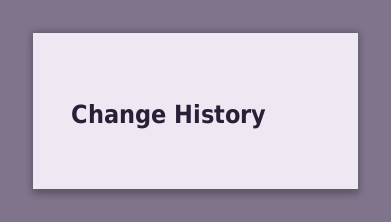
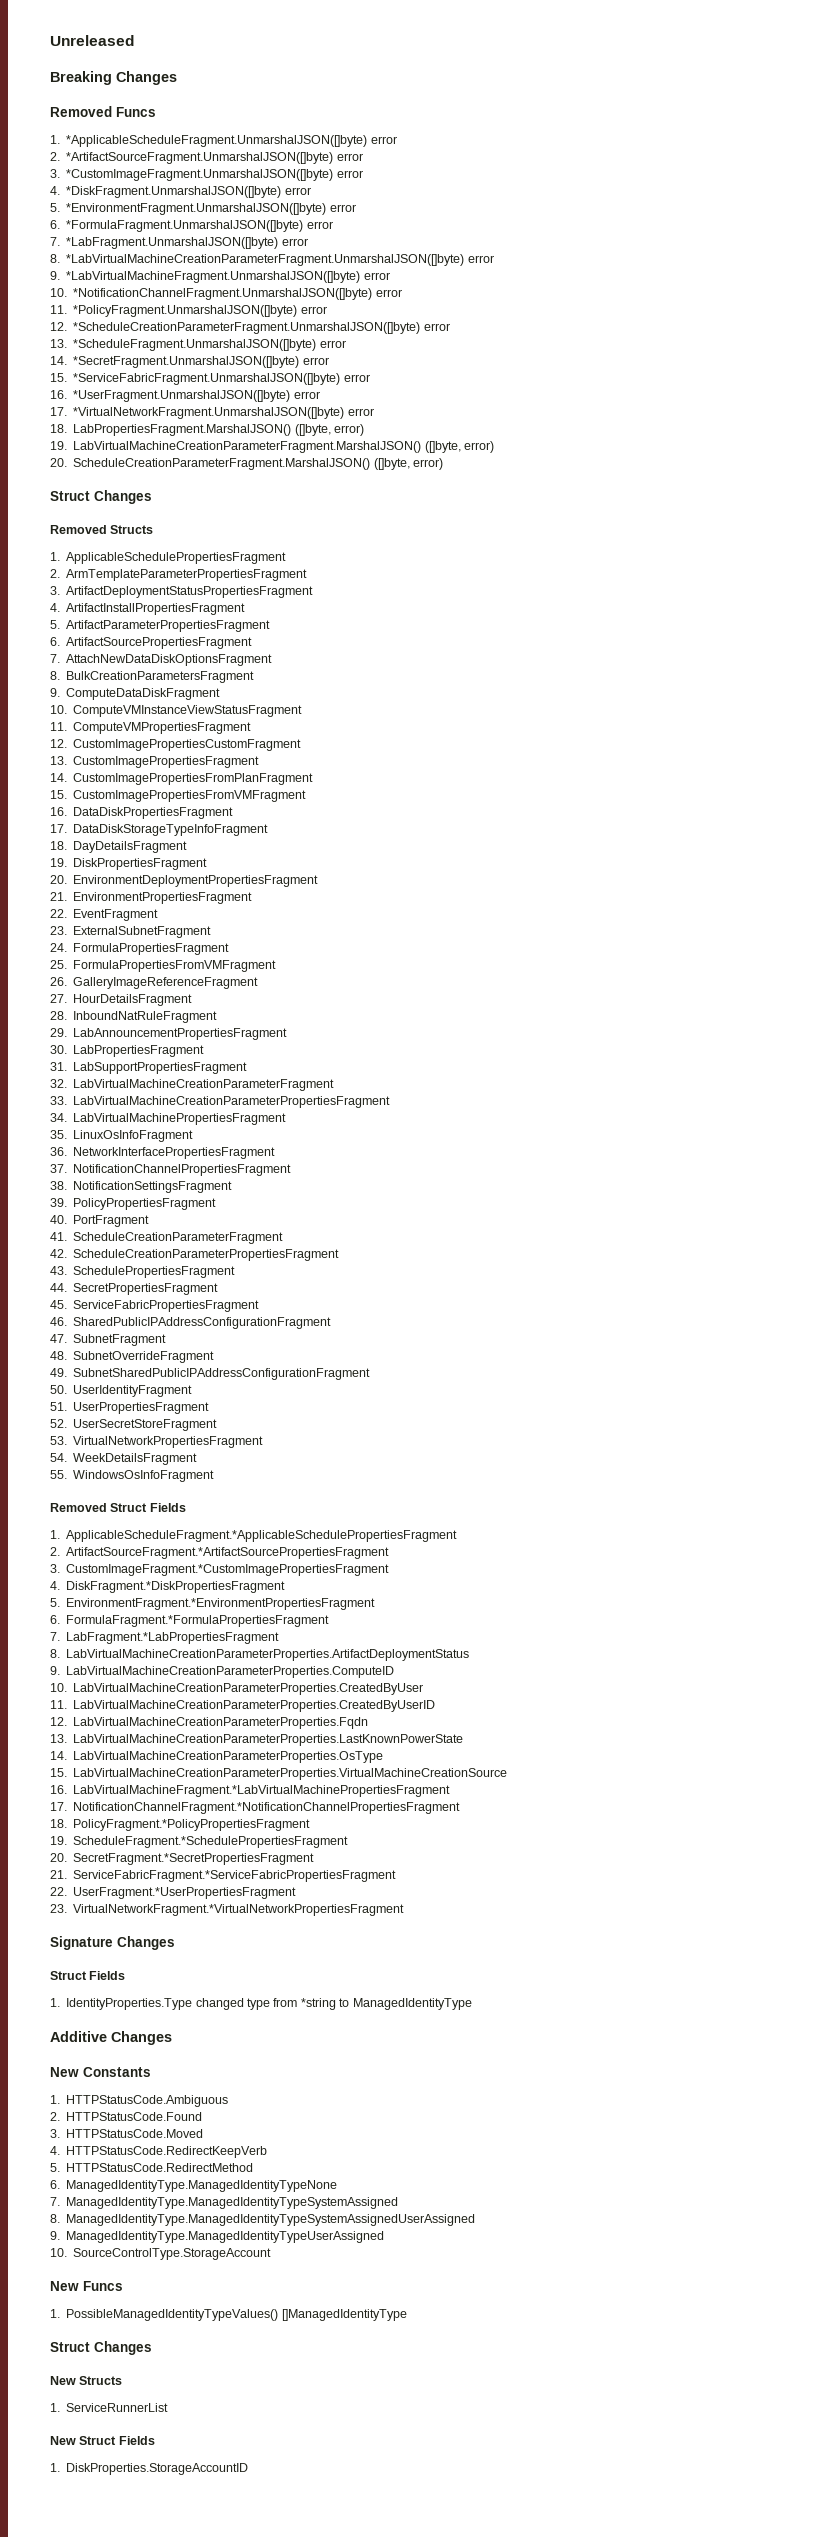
- Change History
+ Unreleased
+ Breaking Changes
+ Removed Funcs
+ 1. *ApplicableScheduleFragment.UnmarshalJSON([]byte) error
+ 2. *ArtifactSourceFragment.UnmarshalJSON([]byte) error
+ 3. *CustomImageFragment.UnmarshalJSON([]byte) error
+ 4. *DiskFragment.UnmarshalJSON([]byte) error
+ 5. *EnvironmentFragment.UnmarshalJSON([]byte) error
+ 6. *FormulaFragment.UnmarshalJSON([]byte) error
+ 7. *LabFragment.UnmarshalJSON([]byte) error
+ 8. *LabVirtualMachineCreationParameterFragment.UnmarshalJSON([]byte) error
+ 9. *LabVirtualMachineFragment.UnmarshalJSON([]byte) error
+ 10. *NotificationChannelFragment.UnmarshalJSON([]byte) error
+ 11. *PolicyFragment.UnmarshalJSON([]byte) error
+ 12. *ScheduleCreationParameterFragment.UnmarshalJSON([]byte) error
+ 13. *ScheduleFragment.UnmarshalJSON([]byte) error
+ 14. *SecretFragment.UnmarshalJSON([]byte) error
+ 15. *ServiceFabricFragment.UnmarshalJSON([]byte) error
+ 16. *UserFragment.UnmarshalJSON([]byte) error
+ 17. *VirtualNetworkFragment.UnmarshalJSON([]byte) error
+ 18. LabPropertiesFragment.MarshalJSON() ([]byte, error)
+ 19. LabVirtualMachineCreationParameterFragment.MarshalJSON() ([]byte, error)
+ 20. ScheduleCreationParameterFragment.MarshalJSON() ([]byte, error)
+ Struct Changes
+ Removed Structs
+ 1. ApplicableSchedulePropertiesFragment
+ 2. ArmTemplateParameterPropertiesFragment
+ 3. ArtifactDeploymentStatusPropertiesFragment
+ 4. ArtifactInstallPropertiesFragment
+ 5. ArtifactParameterPropertiesFragment
+ 6. ArtifactSourcePropertiesFragment
+ 7. AttachNewDataDiskOptionsFragment
+ 8. BulkCreationParametersFragment
+ 9. ComputeDataDiskFragment
+ 10. ComputeVMInstanceViewStatusFragment
+ 11. ComputeVMPropertiesFragment
+ 12. CustomImagePropertiesCustomFragment
+ 13. CustomImagePropertiesFragment
+ 14. CustomImagePropertiesFromPlanFragment
+ 15. CustomImagePropertiesFromVMFragment
+ 16. DataDiskPropertiesFragment
+ 17. DataDiskStorageTypeInfoFragment
+ 18. DayDetailsFragment
+ 19. DiskPropertiesFragment
+ 20. EnvironmentDeploymentPropertiesFragment
+ 21. EnvironmentPropertiesFragment
+ 22. EventFragment
+ 23. ExternalSubnetFragment
+ 24. FormulaPropertiesFragment
+ 25. FormulaPropertiesFromVMFragment
+ 26. GalleryImageReferenceFragment
+ 27. HourDetailsFragment
+ 28. InboundNatRuleFragment
+ 29. LabAnnouncementPropertiesFragment
+ 30. LabPropertiesFragment
+ 31. LabSupportPropertiesFragment
+ 32. LabVirtualMachineCreationParameterFragment
+ 33. LabVirtualMachineCreationParameterPropertiesFragment
+ 34. LabVirtualMachinePropertiesFragment
+ 35. LinuxOsInfoFragment
+ 36. NetworkInterfacePropertiesFragment
+ 37. NotificationChannelPropertiesFragment
+ 38. NotificationSettingsFragment
+ 39. PolicyPropertiesFragment
+ 40. PortFragment
+ 41. ScheduleCreationParameterFragment
+ 42. ScheduleCreationParameterPropertiesFragment
+ 43. SchedulePropertiesFragment
+ 44. SecretPropertiesFragment
+ 45. ServiceFabricPropertiesFragment
+ 46. SharedPublicIPAddressConfigurationFragment
+ 47. SubnetFragment
+ 48. SubnetOverrideFragment
+ 49. SubnetSharedPublicIPAddressConfigurationFragment
+ 50. UserIdentityFragment
+ 51. UserPropertiesFragment
+ 52. UserSecretStoreFragment
+ 53. VirtualNetworkPropertiesFragment
+ 54. WeekDetailsFragment
+ 55. WindowsOsInfoFragment
+ Removed Struct Fields
+ 1. ApplicableScheduleFragment.*ApplicableSchedulePropertiesFragment
+ 2. ArtifactSourceFragment.*ArtifactSourcePropertiesFragment
+ 3. CustomImageFragment.*CustomImagePropertiesFragment
+ 4. DiskFragment.*DiskPropertiesFragment
+ 5. EnvironmentFragment.*EnvironmentPropertiesFragment
+ 6. FormulaFragment.*FormulaPropertiesFragment
+ 7. LabFragment.*LabPropertiesFragment
+ 8. LabVirtualMachineCreationParameterProperties.ArtifactDeploymentStatus
+ 9. LabVirtualMachineCreationParameterProperties.ComputeID
+ 10. LabVirtualMachineCreationParameterProperties.CreatedByUser
+ 11. LabVirtualMachineCreationParameterProperties.CreatedByUserID
+ 12. LabVirtualMachineCreationParameterProperties.Fqdn
+ 13. LabVirtualMachineCreationParameterProperties.LastKnownPowerState
+ 14. LabVirtualMachineCreationParameterProperties.OsType
+ 15. LabVirtualMachineCreationParameterProperties.VirtualMachineCreationSource
+ 16. LabVirtualMachineFragment.*LabVirtualMachinePropertiesFragment
+ 17. NotificationChannelFragment.*NotificationChannelPropertiesFragment
+ 18. PolicyFragment.*PolicyPropertiesFragment
+ 19. ScheduleFragment.*SchedulePropertiesFragment
+ 20. SecretFragment.*SecretPropertiesFragment
+ 21. ServiceFabricFragment.*ServiceFabricPropertiesFragment
+ 22. UserFragment.*UserPropertiesFragment
+ 23. VirtualNetworkFragment.*VirtualNetworkPropertiesFragment
+ Signature Changes
+ Struct Fields
+ 1. IdentityProperties.Type changed type from *string to ManagedIdentityType
+ Additive Changes
+ New Constants
+ 1. HTTPStatusCode.Ambiguous
+ 2. HTTPStatusCode.Found
+ 3. HTTPStatusCode.Moved
+ 4. HTTPStatusCode.RedirectKeepVerb
+ 5. HTTPStatusCode.RedirectMethod
+ 6. ManagedIdentityType.ManagedIdentityTypeNone
+ 7. ManagedIdentityType.ManagedIdentityTypeSystemAssigned
+ 8. ManagedIdentityType.ManagedIdentityTypeSystemAssignedUserAssigned
+ 9. ManagedIdentityType.ManagedIdentityTypeUserAssigned
+ 10. SourceControlType.StorageAccount
+ New Funcs
+ 1. PossibleManagedIdentityTypeValues() []ManagedIdentityType
+ Struct Changes
+ New Structs
+ 1. ServiceRunnerList
+ New Struct Fields
+ 1. DiskProperties.StorageAccountID

